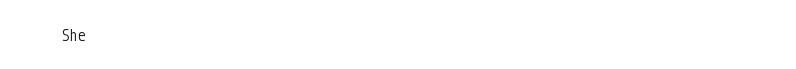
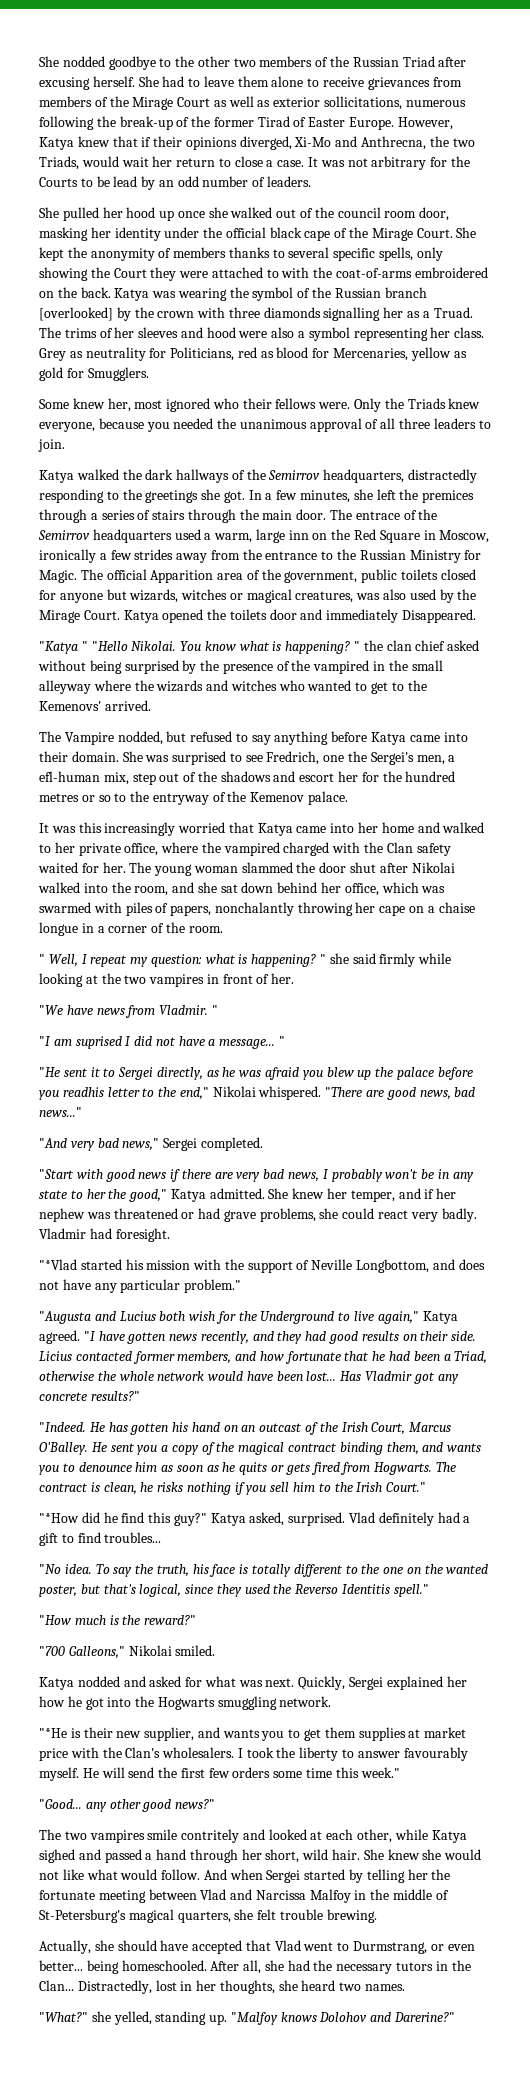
- She
+ She nodded goodbye to the other two members of the Russian Triad after excusing herself. She had to leave them alone to receive grievances from members of the Mirage Court as well as exterior sollicitations, numerous following the break-up of the former Tirad of Easter Europe. However, Katya knew that if their opinions diverged, Xi-Mo and Anthrecna, the two Triads, would wait her return to close a case. It was not arbitrary for the Courts to be lead by an odd number of leaders.
+ She pulled her hood up once she walked out of the council room door, masking her identity under the official black cape of the Mirage Court. She kept the anonymity of members thanks to several specific spells, only showing the Court they were attached to with the coat-of-arms embroidered on the back. Katya was wearing the symbol of the Russian branch [overlooked] by the crown with three diamonds signalling her as a Truad. The trims of her sleeves and hood were also a symbol representing her class. Grey as neutrality for Politicians, red as blood for Mercenaries, yellow as gold for Smugglers.
+ Some knew her, most ignored who their fellows were. Only the Triads knew everyone, because you needed the unanimous approval of all three leaders to join.
+ Katya walked the dark hallways of the Semirrov headquarters, distractedly responding to the greetings she got. In a few minutes, she left the premices through a series of stairs through the main door. The entrace of the Semirrov headquarters used a warm, large inn on the Red Square in Moscow, ironically a few strides away from the entrance to the Russian Ministry for Magic. The official Apparition area of the government, public toilets closed for anyone but wizards, witches or magical creatures, was also used by the Mirage Court. Katya opened the toilets door and immediately Disappeared.
+ "Katya " "Hello Nikolai. You know what is happening? " the clan chief asked without being surprised by the presence of the vampired in the small alleyway where the wizards and witches who wanted to get to the Kemenovs' arrived.
+ The Vampire nodded, but refused to say anything before Katya came into their domain. She was surprised to see Fredrich, one the Sergei's men, a efl-human mix, step out of the shadows and escort her for the hundred metres or so to the entryway of the Kemenov palace.
+ It was this increasingly worried that Katya came into her home and walked to her private office, where the vampired charged with the Clan safety waited for her. The young woman slammed the door shut after Nikolai walked into the room, and she sat down behind her office, which was swarmed with piles of papers, nonchalantly throwing her cape on a chaise longue in a corner of the room.
+ " Well, I repeat my question: what is happening? " she said firmly while looking at the two vampires in front of her.
+ "We have news from Vladmir. "
+ "I am suprised I did not have a message... "
+ "He sent it to Sergei directly, as he was afraid you blew up the palace before you readhis letter to the end," Nikolai whispered. "There are good news, bad news..."
+ "And very bad news," Sergei completed.
+ "Start with good news if there are very bad news, I probably won't be in any state to her the good," Katya admitted. She knew her temper, and if her nephew was threatened or had grave problems, she could react very badly. Vladmir had foresight.
+ "*Vlad started his mission with the support of Neville Longbottom, and does not have any particular problem."
+ "Augusta and Lucius both wish for the Underground to live again," Katya agreed. "I have gotten news recently, and they had good results on their side. Licius contacted former members, and how fortunate that he had been a Triad, otherwise the whole network would have been lost... Has Vladmir got any concrete results?"
+ "Indeed. He has gotten his hand on an outcast of the Irish Court, Marcus O'Balley. He sent you a copy of the magical contract binding them, and wants you to denounce him as soon as he quits or gets fired from Hogwarts. The contract is clean, he risks nothing if you sell him to the Irish Court."
+ "*How did he find this guy?" Katya asked, surprised. Vlad definitely had a gift to find troubles...
+ "No idea. To say the truth, his face is totally different to the one on the wanted poster, but that's logical, since they used the Reverso Identitis spell."
+ "How much is the reward?"
+ "700 Galleons," Nikolai smiled.
+ Katya nodded and asked for what was next. Quickly, Sergei explained her how he got into the Hogwarts smuggling network.
+ "*He is their new supplier, and wants you to get them supplies at market price with the Clan's wholesalers. I took the liberty to answer favourably myself. He will send the first few orders some time this week."
+ "Good... any other good news?"
+ The two vampires smile contritely and looked at each other, while Katya sighed and passed a hand through her short, wild hair. She knew she would not like what would follow. And when Sergei started by telling her the fortunate meeting between Vlad and Narcissa Malfoy in the middle of St-Petersburg's magical quarters, she felt trouble brewing.
+ Actually, she should have accepted that Vlad went to Durmstrang, or even better... being homeschooled. After all, she had the necessary tutors in the Clan... Distractedly, lost in her thoughts, she heard two names.
+ "What?" she yelled, standing up. "Malfoy knows Dolohov and Darerine?"

